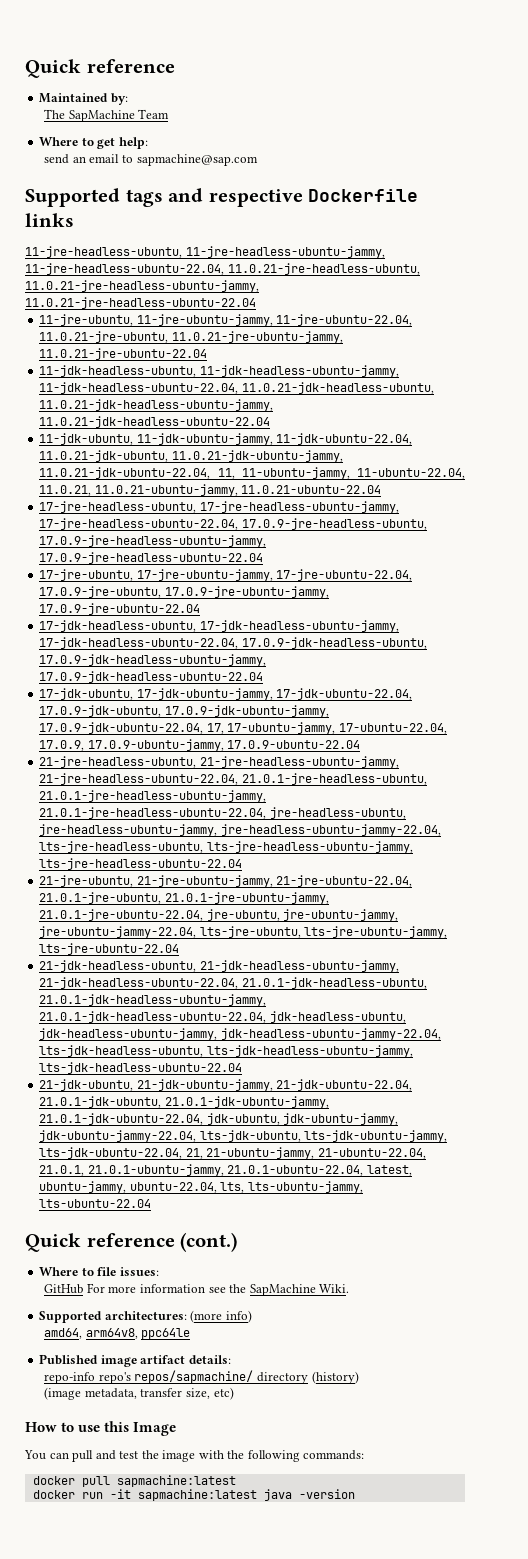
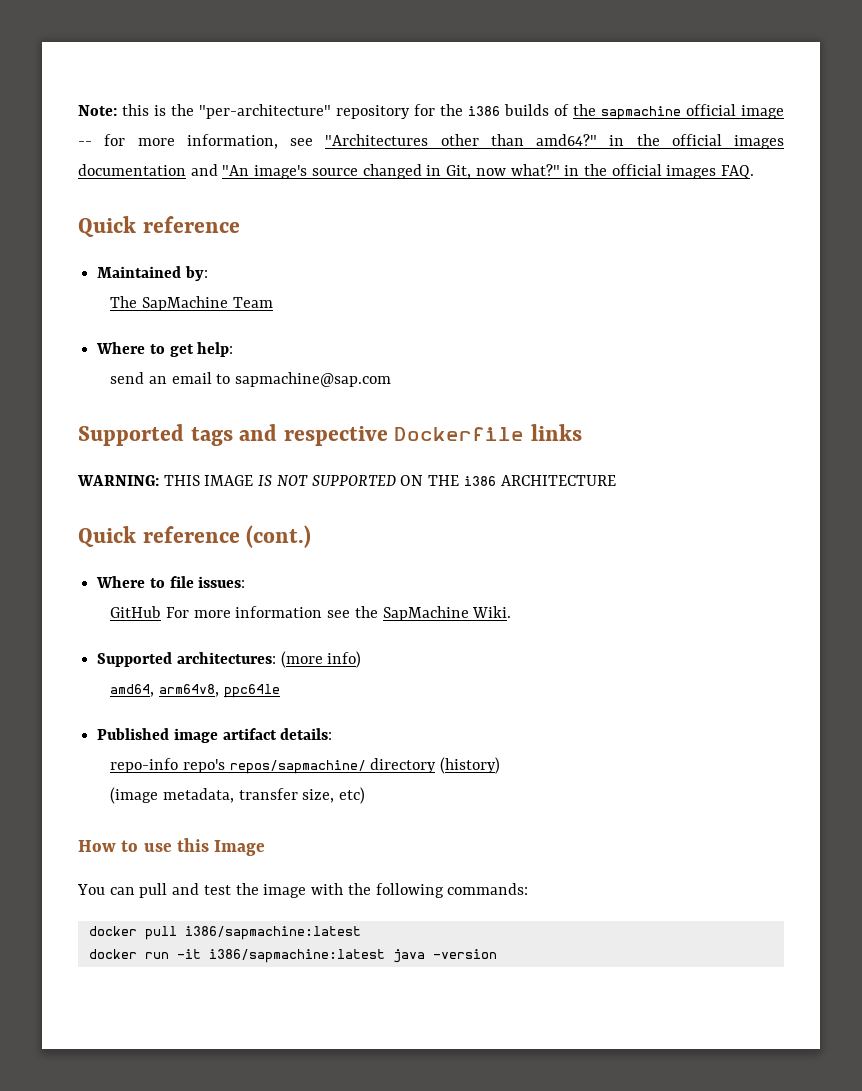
+ Note: this is the "per-architecture" repository for the i386 builds of the sapmachine official image -- for more information, see "Architectures other than amd64?" in the official images documentation and "An image's source changed in Git, now what?" in the official images FAQ.
- 11-jre-headless-ubuntu, 11-jre-headless-ubuntu-jammy, 11-jre-headless-ubuntu-22.04, 11.0.21-jre-headless-ubuntu, 11.0.21-jre-headless-ubuntu-jammy, 11.0.21-jre-headless-ubuntu-22.04
- 11-jre-ubuntu, 11-jre-ubuntu-jammy, 11-jre-ubuntu-22.04, 11.0.21-jre-ubuntu, 11.0.21-jre-ubuntu-jammy, 11.0.21-jre-ubuntu-22.04
- 11-jdk-headless-ubuntu, 11-jdk-headless-ubuntu-jammy, 11-jdk-headless-ubuntu-22.04, 11.0.21-jdk-headless-ubuntu, 11.0.21-jdk-headless-ubuntu-jammy, 11.0.21-jdk-headless-ubuntu-22.04
- 11-jdk-ubuntu, 11-jdk-ubuntu-jammy, 11-jdk-ubuntu-22.04, 11.0.21-jdk-ubuntu, 11.0.21-jdk-ubuntu-jammy, 11.0.21-jdk-ubuntu-22.04, 11, 11-ubuntu-jammy, 11-ubuntu-22.04, 11.0.21, 11.0.21-ubuntu-jammy, 11.0.21-ubuntu-22.04
- 17-jre-headless-ubuntu, 17-jre-headless-ubuntu-jammy, 17-jre-headless-ubuntu-22.04, 17.0.9-jre-headless-ubuntu, 17.0.9-jre-headless-ubuntu-jammy, 17.0.9-jre-headless-ubuntu-22.04
- 17-jre-ubuntu, 17-jre-ubuntu-jammy, 17-jre-ubuntu-22.04, 17.0.9-jre-ubuntu, 17.0.9-jre-ubuntu-jammy, 17.0.9-jre-ubuntu-22.04
- 17-jdk-headless-ubuntu, 17-jdk-headless-ubuntu-jammy, 17-jdk-headless-ubuntu-22.04, 17.0.9-jdk-headless-ubuntu, 17.0.9-jdk-headless-ubuntu-jammy, 17.0.9-jdk-headless-ubuntu-22.04
- 17-jdk-ubuntu, 17-jdk-ubuntu-jammy, 17-jdk-ubuntu-22.04, 17.0.9-jdk-ubuntu, 17.0.9-jdk-ubuntu-jammy, 17.0.9-jdk-ubuntu-22.04, 17, 17-ubuntu-jammy, 17-ubuntu-22.04, 17.0.9, 17.0.9-ubuntu-jammy, 17.0.9-ubuntu-22.04
- 21-jre-headless-ubuntu, 21-jre-headless-ubuntu-jammy, 21-jre-headless-ubuntu-22.04, 21.0.1-jre-headless-ubuntu, 21.0.1-jre-headless-ubuntu-jammy, 21.0.1-jre-headless-ubuntu-22.04, jre-headless-ubuntu, jre-headless-ubuntu-jammy, jre-headless-ubuntu-jammy-22.04, lts-jre-headless-ubuntu, lts-jre-headless-ubuntu-jammy, lts-jre-headless-ubuntu-22.04
- 21-jre-ubuntu, 21-jre-ubuntu-jammy, 21-jre-ubuntu-22.04, 21.0.1-jre-ubuntu, 21.0.1-jre-ubuntu-jammy, 21.0.1-jre-ubuntu-22.04, jre-ubuntu, jre-ubuntu-jammy, jre-ubuntu-jammy-22.04, lts-jre-ubuntu, lts-jre-ubuntu-jammy, lts-jre-ubuntu-22.04
- 21-jdk-headless-ubuntu, 21-jdk-headless-ubuntu-jammy, 21-jdk-headless-ubuntu-22.04, 21.0.1-jdk-headless-ubuntu, 21.0.1-jdk-headless-ubuntu-jammy, 21.0.1-jdk-headless-ubuntu-22.04, jdk-headless-ubuntu, jdk-headless-ubuntu-jammy, jdk-headless-ubuntu-jammy-22.04, lts-jdk-headless-ubuntu, lts-jdk-headless-ubuntu-jammy, lts-jdk-headless-ubuntu-22.04
- 21-jdk-ubuntu, 21-jdk-ubuntu-jammy, 21-jdk-ubuntu-22.04, 21.0.1-jdk-ubuntu, 21.0.1-jdk-ubuntu-jammy, 21.0.1-jdk-ubuntu-22.04, jdk-ubuntu, jdk-ubuntu-jammy, jdk-ubuntu-jammy-22.04, lts-jdk-ubuntu, lts-jdk-ubuntu-jammy, lts-jdk-ubuntu-22.04, 21, 21-ubuntu-jammy, 21-ubuntu-22.04, 21.0.1, 21.0.1-ubuntu-jammy, 21.0.1-ubuntu-22.04, latest, ubuntu-jammy, ubuntu-22.04, lts, lts-ubuntu-jammy, lts-ubuntu-22.04
+ WARNING: THIS IMAGE IS NOT SUPPORTED ON THE i386 ARCHITECTURE
- docker pull sapmachine:latest
+ docker pull i386/sapmachine:latest
- docker run -it sapmachine:latest java -version
+ docker run -it i386/sapmachine:latest java -version

